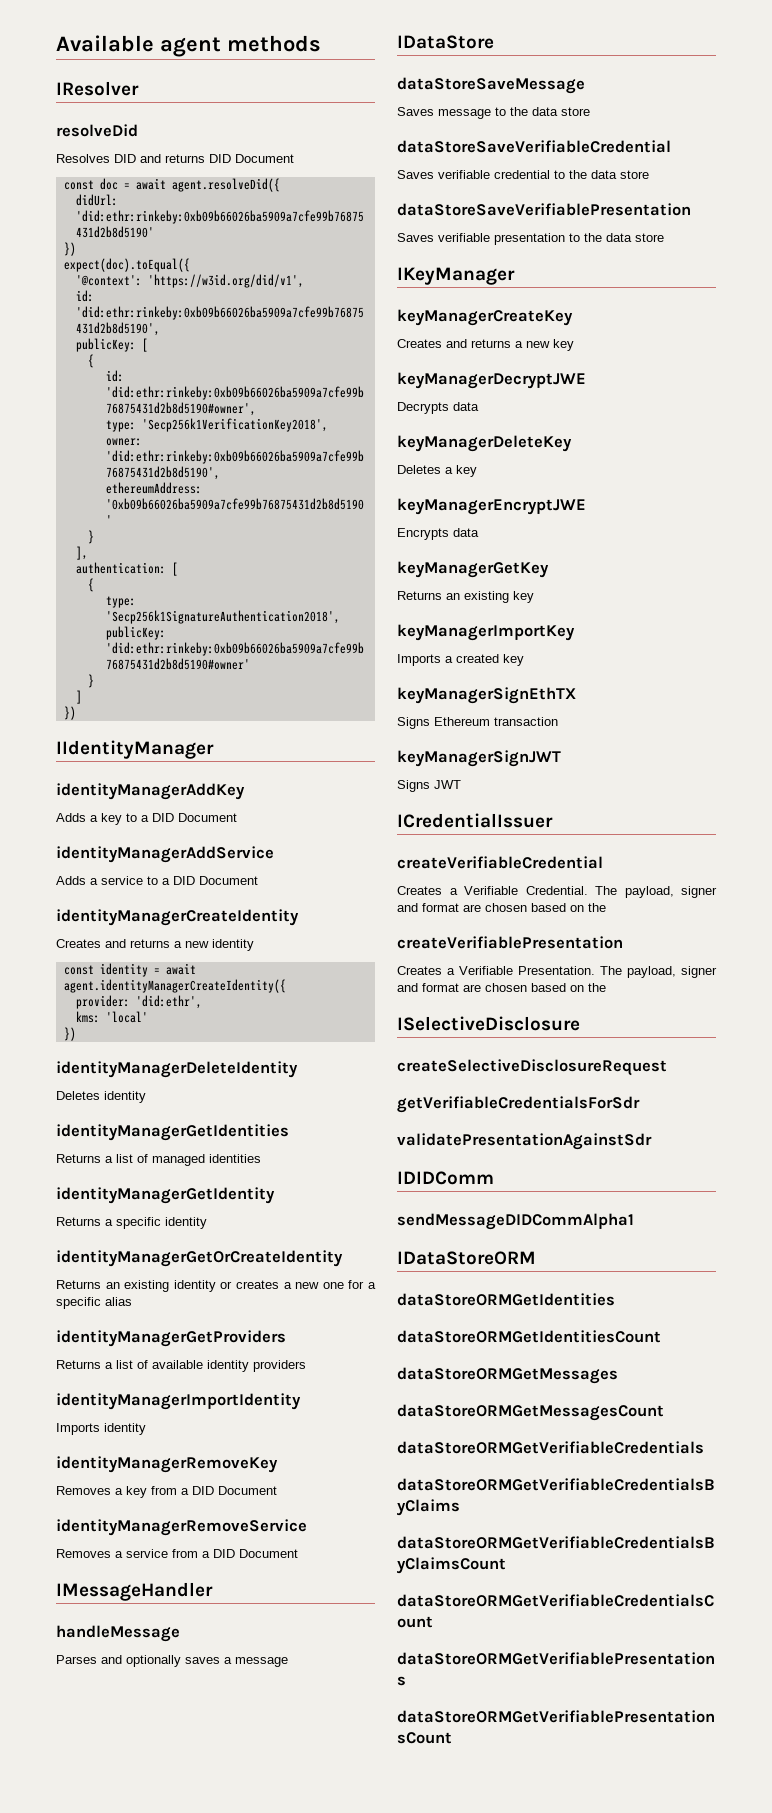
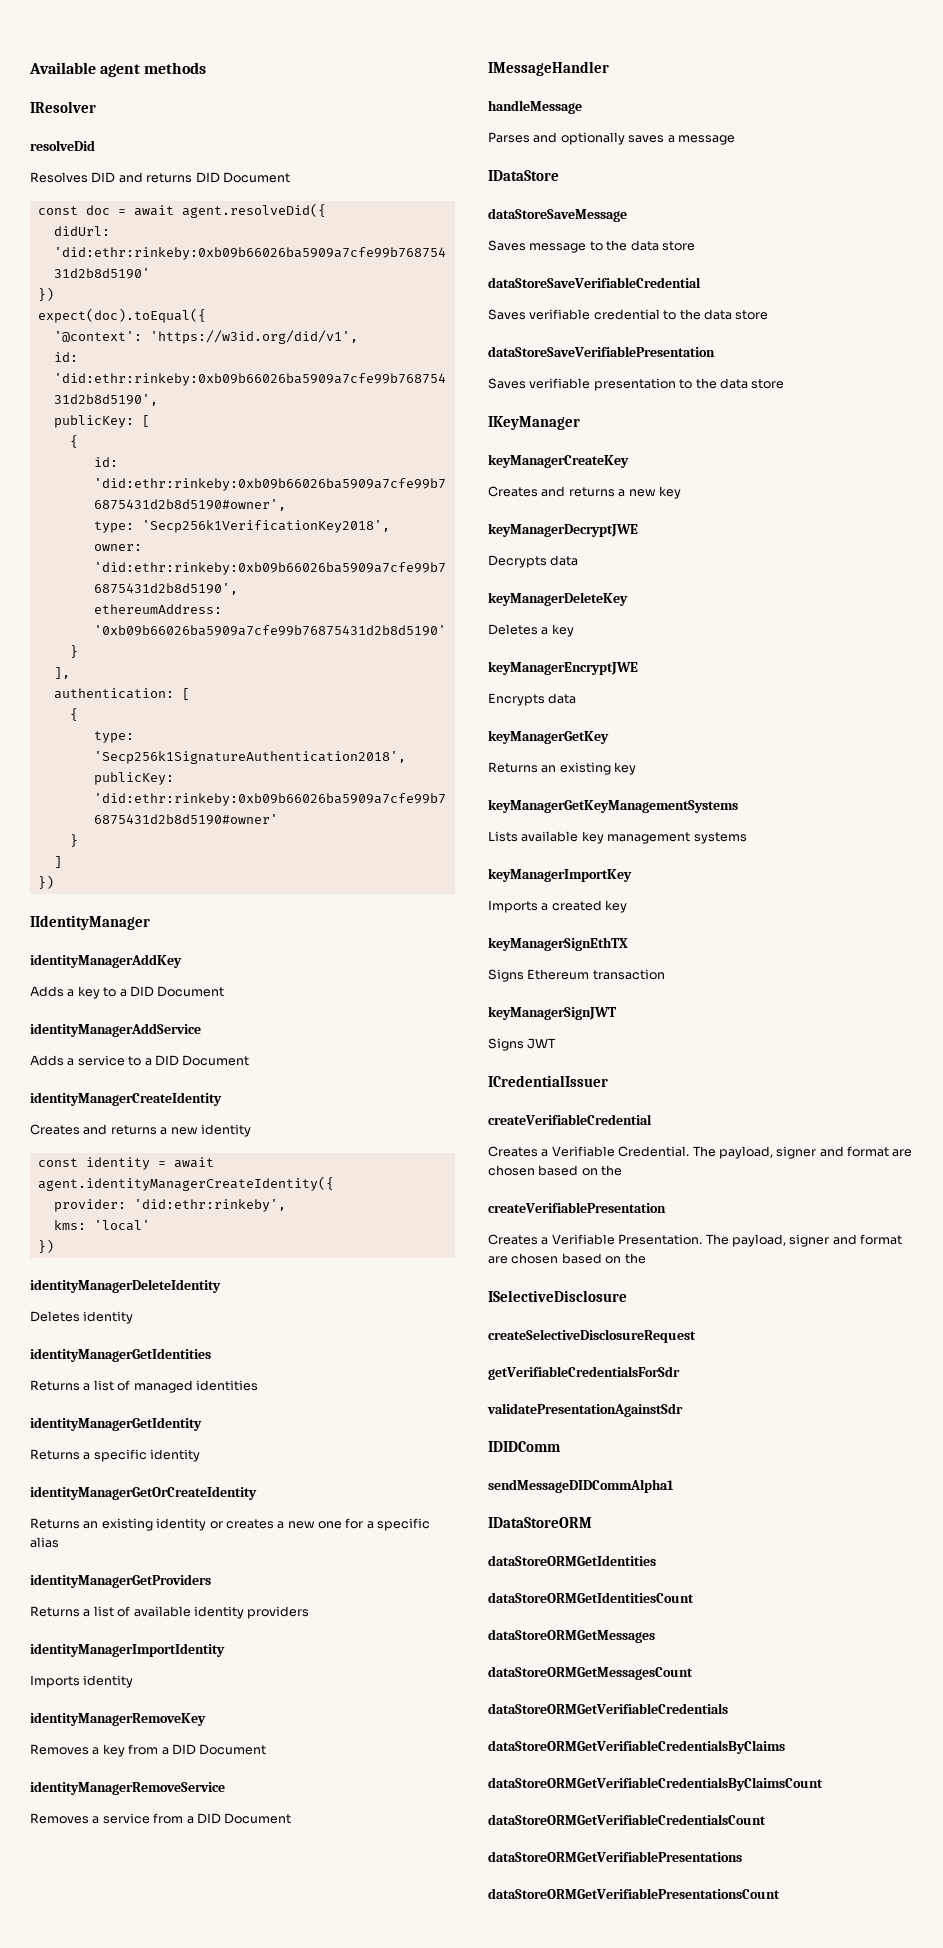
- provider: 'did:ethr',
+ provider: 'did:ethr:rinkeby',
+ keyManagerGetKeyManagementSystems
+ Lists available key management systems

